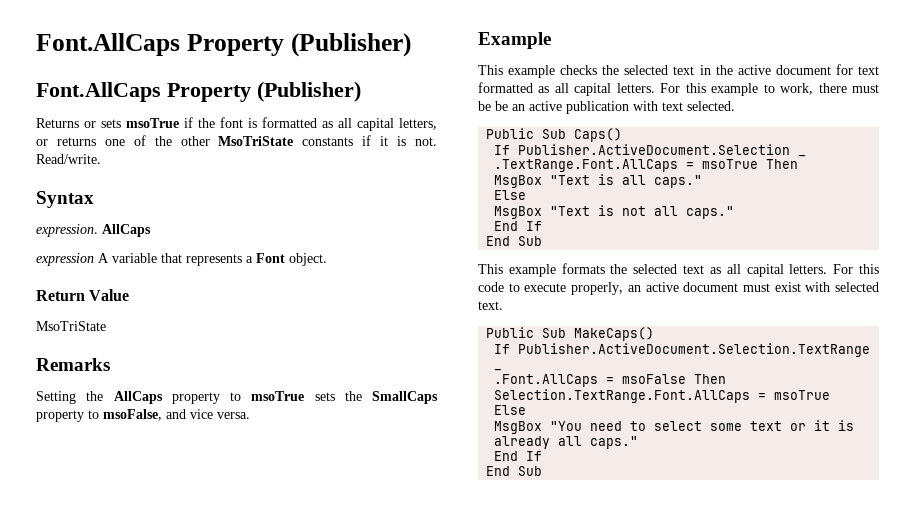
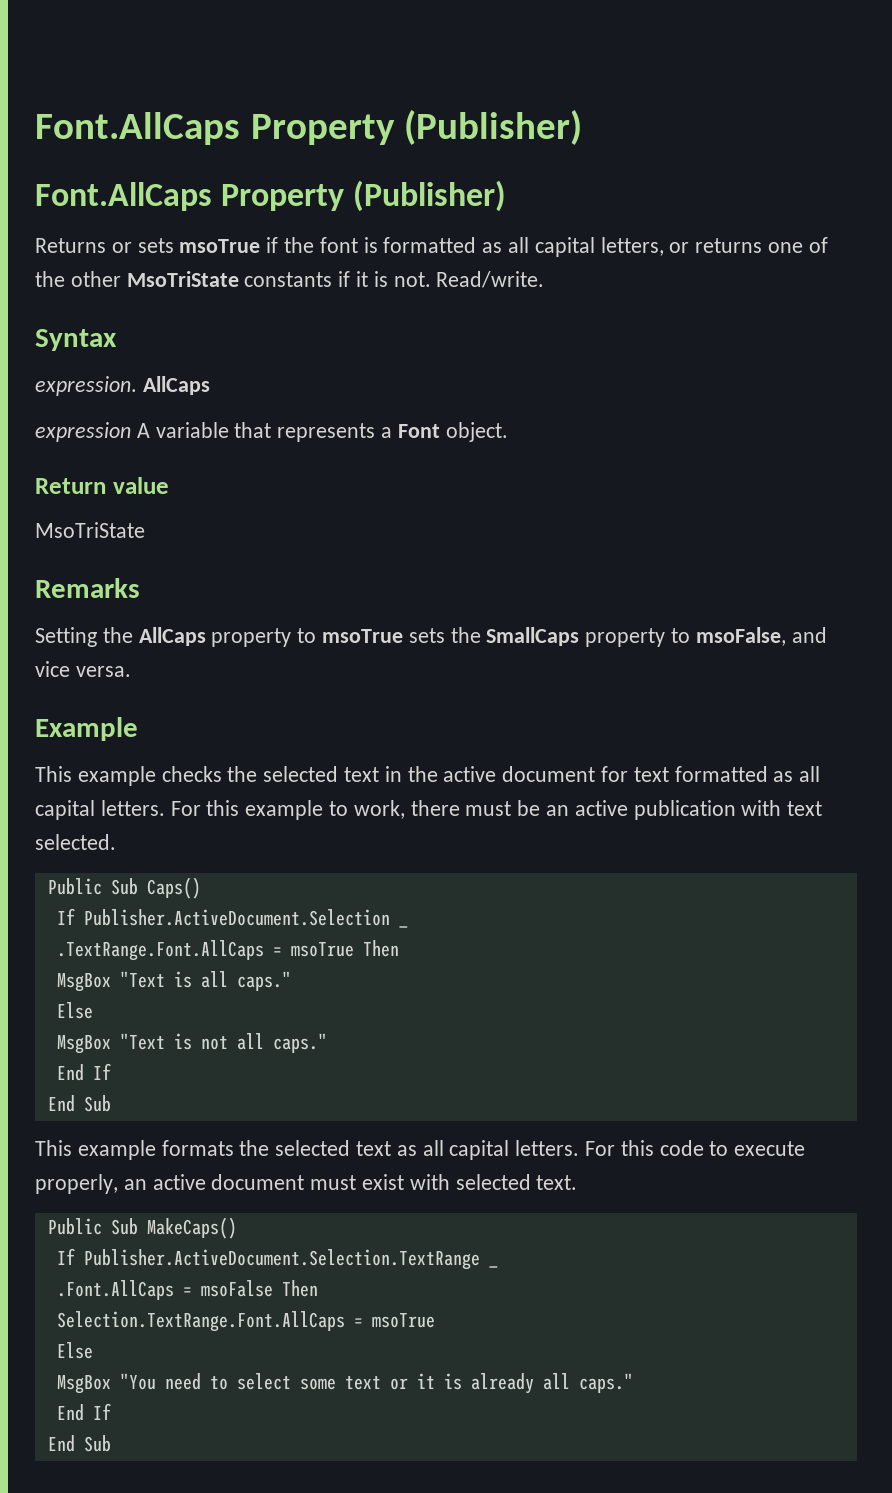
- Return Value
+ Return value
- For this example to work, there must be be an active publication with text selected.
+ For this example to work, there must be an active publication with text selected.

